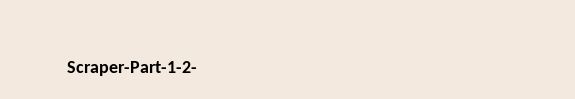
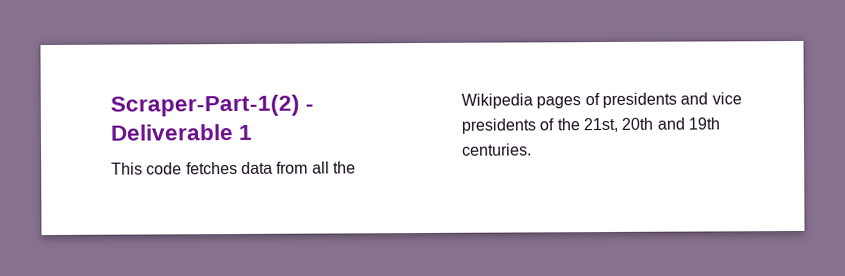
- Scraper-Part-1-2-
+ Scraper-Part-1(2) - Deliverable 1
+ This code fetches data from all the Wikipedia pages of presidents and vice presidents of the 21st, 20th and 19th centuries.

